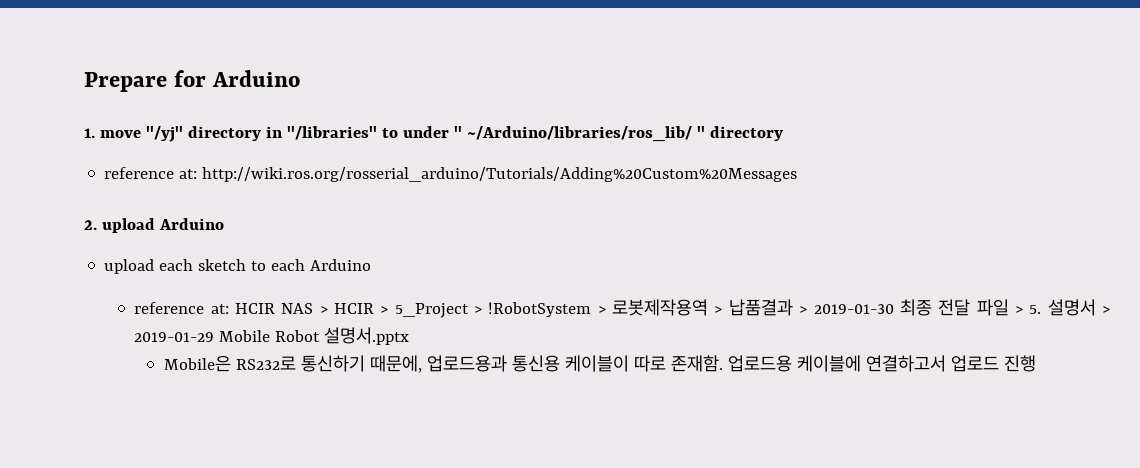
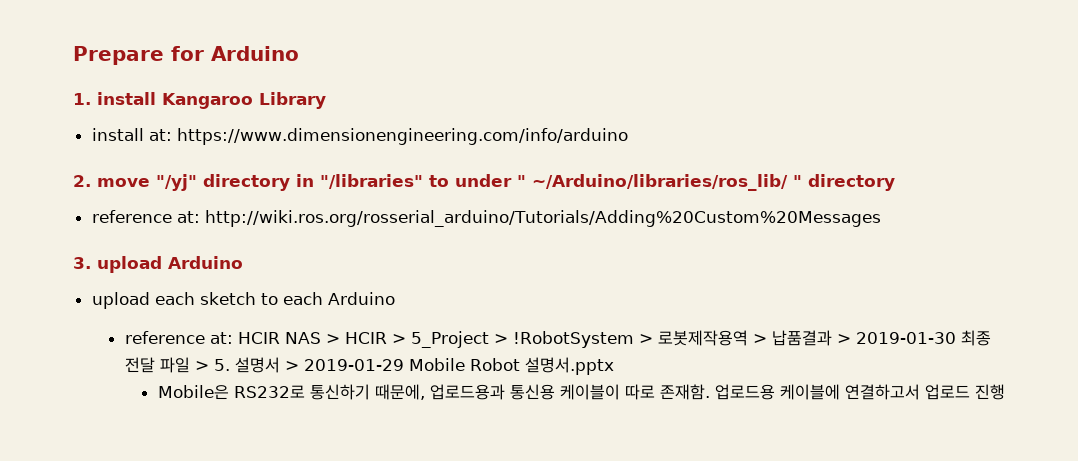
- 1. move "/yj" directory in "/libraries" to under " ~/Arduino/libraries/ros_lib/ " directory
+ 1. install Kangaroo Library
+ install at: https://www.dimensionengineering.com/info/arduino
+ 2. move "/yj" directory in "/libraries" to under " ~/Arduino/libraries/ros_lib/ " directory
- 2. upload Arduino
+ 3. upload Arduino

